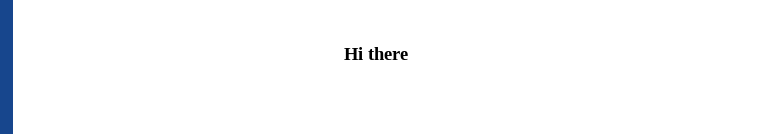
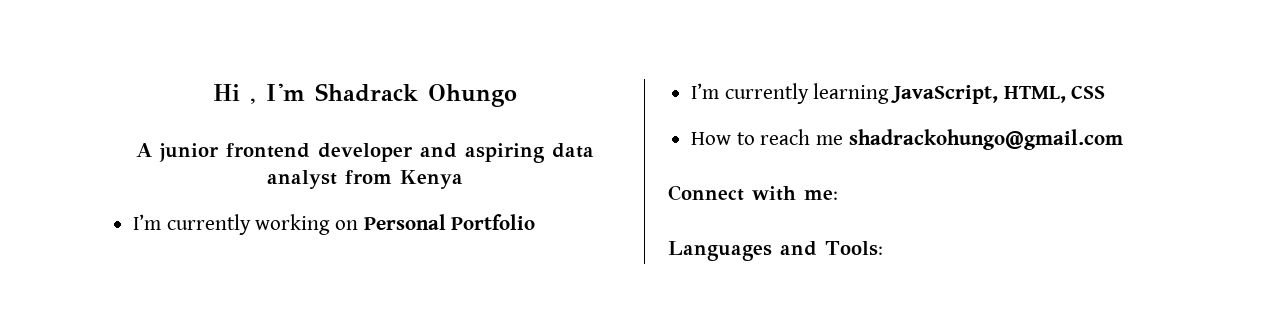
- Hi there
+ Hi , I'm Shadrack Ohungo
+ A junior frontend developer and aspiring data analyst from Kenya
+ I’m currently working on Personal Portfolio
+ I’m currently learning JavaScript, HTML, CSS
+ How to reach me shadrackohungo@gmail.com
+ Connect with me:
+ Languages and Tools:

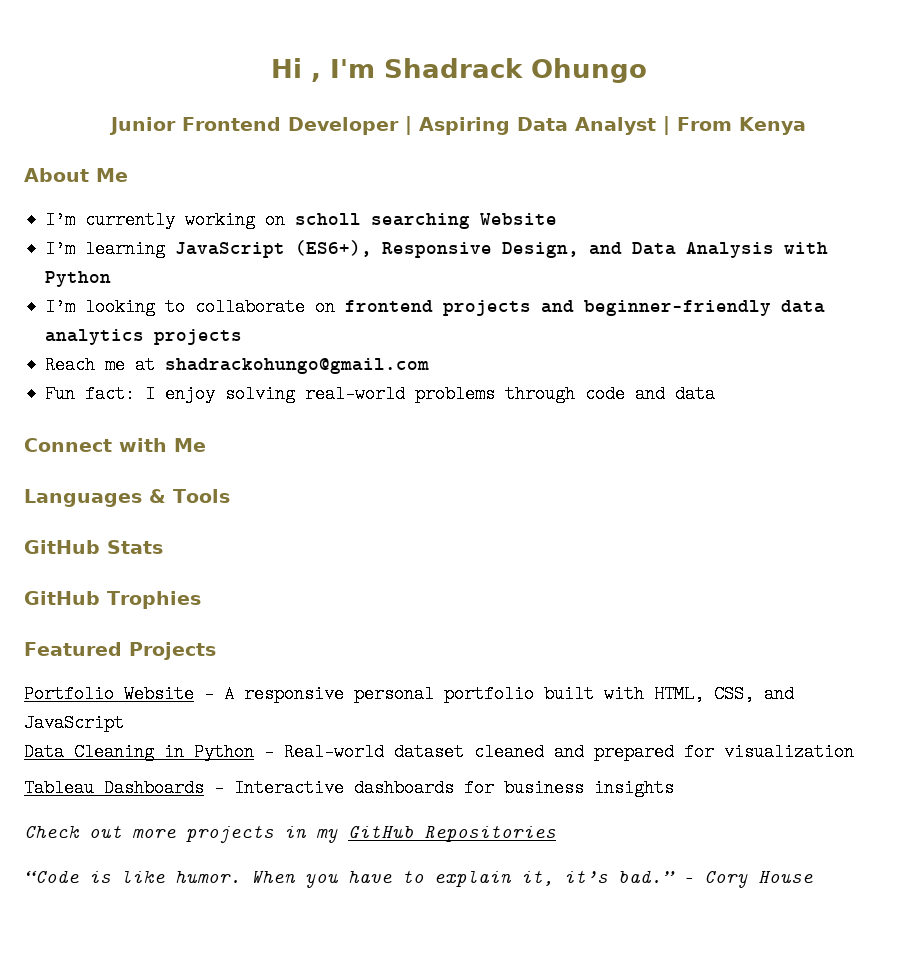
- A junior frontend developer and aspiring data analyst from Kenya
+ Junior Frontend Developer | Aspiring Data Analyst | From Kenya
+ About Me
- I’m currently working on Personal Portfolio
- I’m currently learning JavaScript, HTML, CSS
- How to reach me shadrackohungo@gmail.com
+ I’m currently working on scholl searching Website
+ I’m learning JavaScript (ES6+), Responsive Design, and Data Analysis with Python
+ I’m looking to collaborate on frontend projects and beginner-friendly data analytics projects
+ Reach me at shadrackohungo@gmail.com
+ Fun fact: I enjoy solving real-world problems through code and data
- Connect with me:
+ Connect with Me
- Languages and Tools:
+ Languages & Tools
+ GitHub Stats
+ GitHub Trophies
+ Featured Projects
+ Portfolio Website – A responsive personal portfolio built with HTML, CSS, and JavaScript
+ Data Cleaning in Python – Real-world dataset cleaned and prepared for visualization
+ Tableau Dashboards – Interactive dashboards for business insights
+ Check out more projects in my GitHub Repositories
+ “Code is like humor. When you have to explain it, it’s bad.” – Cory House

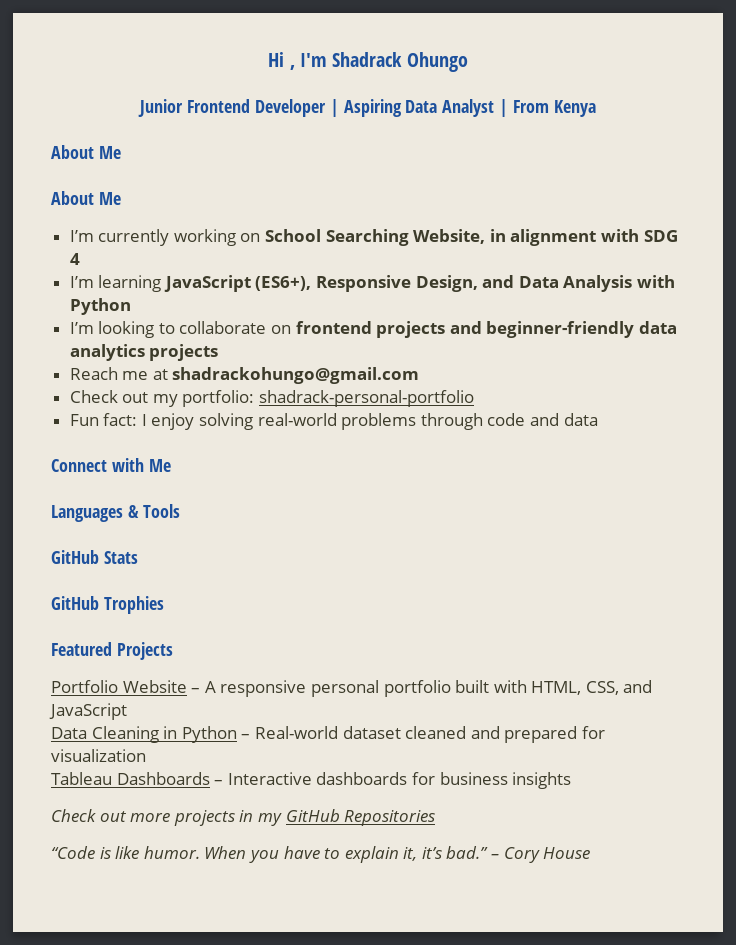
  Junior Frontend Developer | Aspiring Data Analyst | From Kenya
+ About Me
- I’m currently working on scholl searching Website
+ I’m currently working on School Searching Website, in alignment with SDG 4
+ Check out my portfolio: shadrack-personal-portfolio

